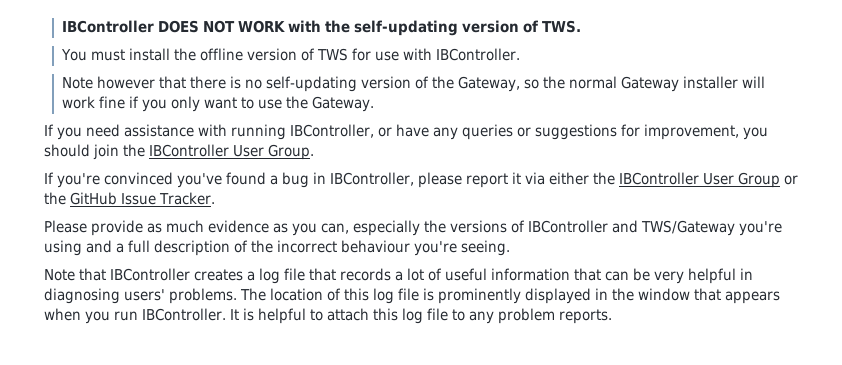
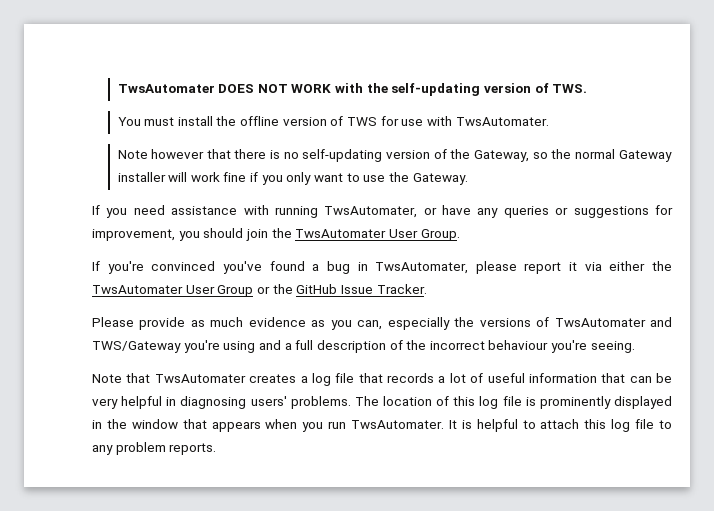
- IBController DOES NOT WORK with the self-updating version of TWS.
+ TwsAutomater DOES NOT WORK with the self-updating version of TWS.
- You must install the offline version of TWS for use with IBController.
+ You must install the offline version of TWS for use with TwsAutomater.
- If you need assistance with running IBController, or have any queries or suggestions for improvement, you should join the IBController User Group.
+ If you need assistance with running TwsAutomater, or have any queries or suggestions for improvement, you should join the TwsAutomater User Group.
- If you're convinced you've found a bug in IBController, please report it via either the IBController User Group or the GitHub Issue Tracker.
+ If you're convinced you've found a bug in TwsAutomater, please report it via either the TwsAutomater User Group or the GitHub Issue Tracker.
- Please provide as much evidence as you can, especially the versions of IBController and TWS/Gateway you're using and a full description of the incorrect behaviour you're seeing.
+ Please provide as much evidence as you can, especially the versions of TwsAutomater and TWS/Gateway you're using and a full description of the incorrect behaviour you're seeing.
- Note that IBController creates a log file that records a lot of useful information that can be very helpful in diagnosing users' problems.
+ Note that TwsAutomater creates a log file that records a lot of useful information that can be very helpful in diagnosing users' problems.
- The location of this log file is prominently displayed in the window that appears when you run IBController.
+ The location of this log file is prominently displayed in the window that appears when you run TwsAutomater.

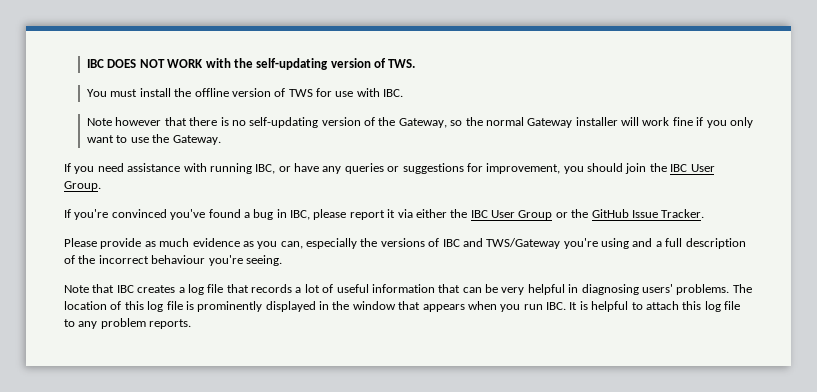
- TwsAutomater DOES NOT WORK with the self-updating version of TWS.
+ IBC DOES NOT WORK with the self-updating version of TWS.
- You must install the offline version of TWS for use with TwsAutomater.
+ You must install the offline version of TWS for use with IBC.
- If you need assistance with running TwsAutomater, or have any queries or suggestions for improvement, you should join the TwsAutomater User Group.
+ If you need assistance with running IBC, or have any queries or suggestions for improvement, you should join the IBC User Group.
- If you're convinced you've found a bug in TwsAutomater, please report it via either the TwsAutomater User Group or the GitHub Issue Tracker.
+ If you're convinced you've found a bug in IBC, please report it via either the IBC User Group or the GitHub Issue Tracker.
- Please provide as much evidence as you can, especially the versions of TwsAutomater and TWS/Gateway you're using and a full description of the incorrect behaviour you're seeing.
+ Please provide as much evidence as you can, especially the versions of IBC and TWS/Gateway you're using and a full description of the incorrect behaviour you're seeing.
- Note that TwsAutomater creates a log file that records a lot of useful information that can be very helpful in diagnosing users' problems.
+ Note that IBC creates a log file that records a lot of useful information that can be very helpful in diagnosing users' problems.
- The location of this log file is prominently displayed in the window that appears when you run TwsAutomater. It is helpful to attach this log file to any problem reports.
+ The location of this log file is prominently displayed in the window that appears when you run IBC. It is helpful to attach this log file to any problem reports.

